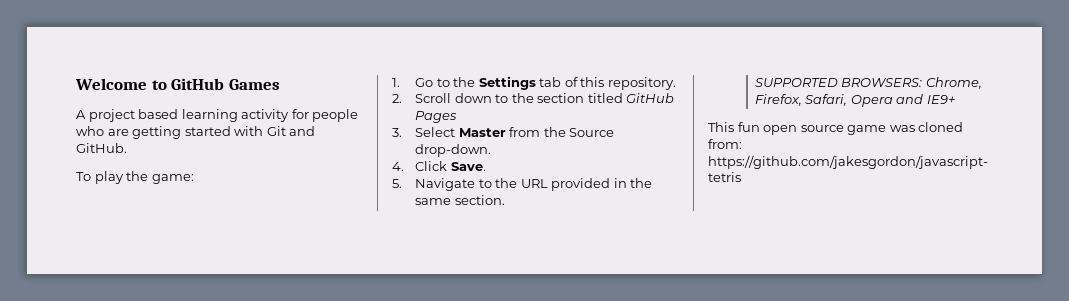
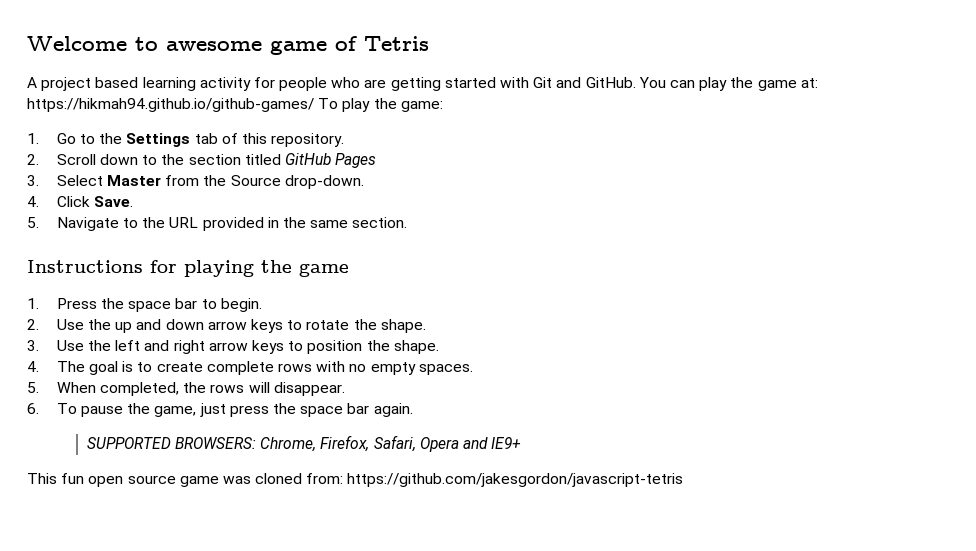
- Welcome to GitHub Games
+ Welcome to awesome game of Tetris
- A project based learning activity for people who are getting started with Git and GitHub.
- To play the game:
+ A project based learning activity for people who are getting started with Git and GitHub. You can play the game at: https://hikmah94.github.io/github-games/ To play the game:
+ Instructions for playing the game
+ 1. Press the space bar to begin.
+ 2. Use the up and down arrow keys to rotate the shape.
+ 3. Use the left and right arrow keys to position the shape.
+ 4. The goal is to create complete rows with no empty spaces.
+ 5. When completed, the rows will disappear.
+ 6. To pause the game, just press the space bar again.

